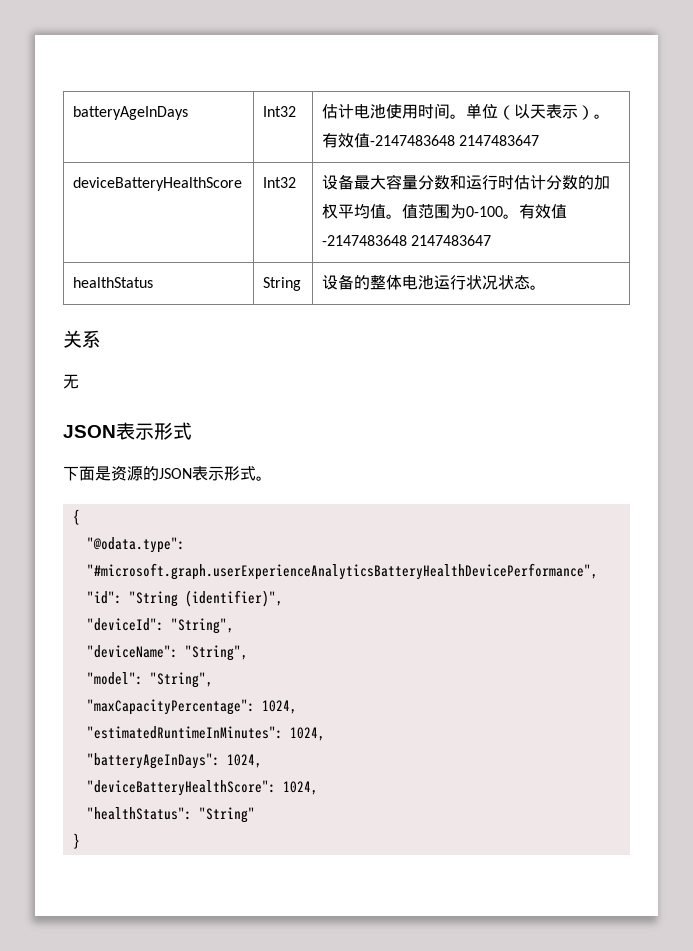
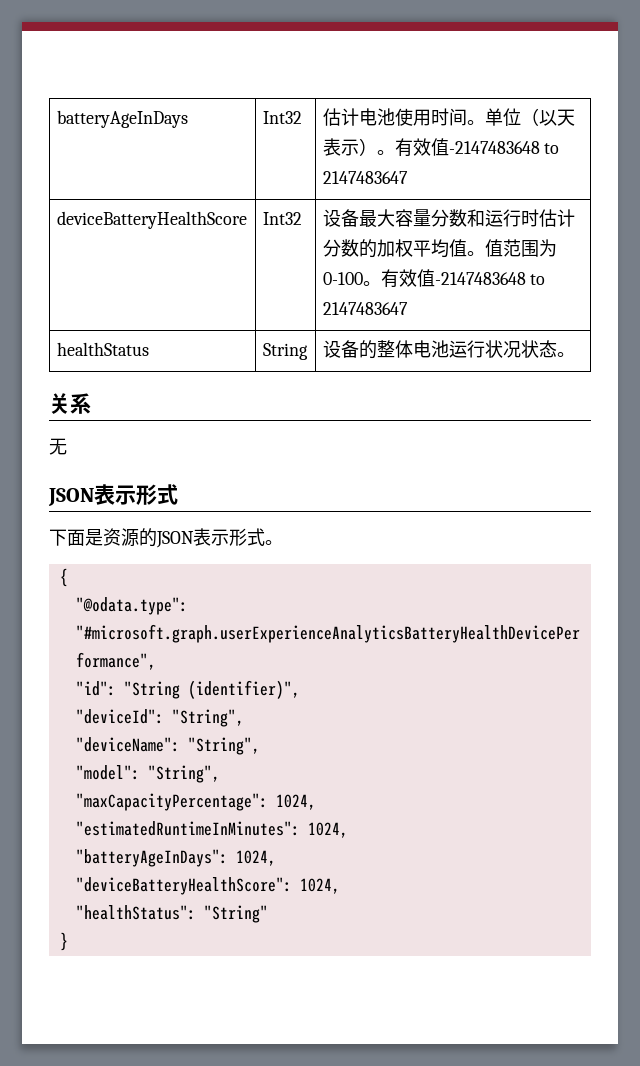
- batteryAgeInDays | Int32 | 估计电池使用时间。单位（以天表示）。有效值-2147483648 2147483647
+ batteryAgeInDays | Int32 | 估计电池使用时间。单位（以天表示）。有效值-2147483648 to 2147483647
- deviceBatteryHealthScore | Int32 | 设备最大容量分数和运行时估计分数的加权平均值。值范围为0-100。有效值-2147483648 2147483647
+ deviceBatteryHealthScore | Int32 | 设备最大容量分数和运行时估计分数的加权平均值。值范围为0-100。有效值-2147483648 to 2147483647

